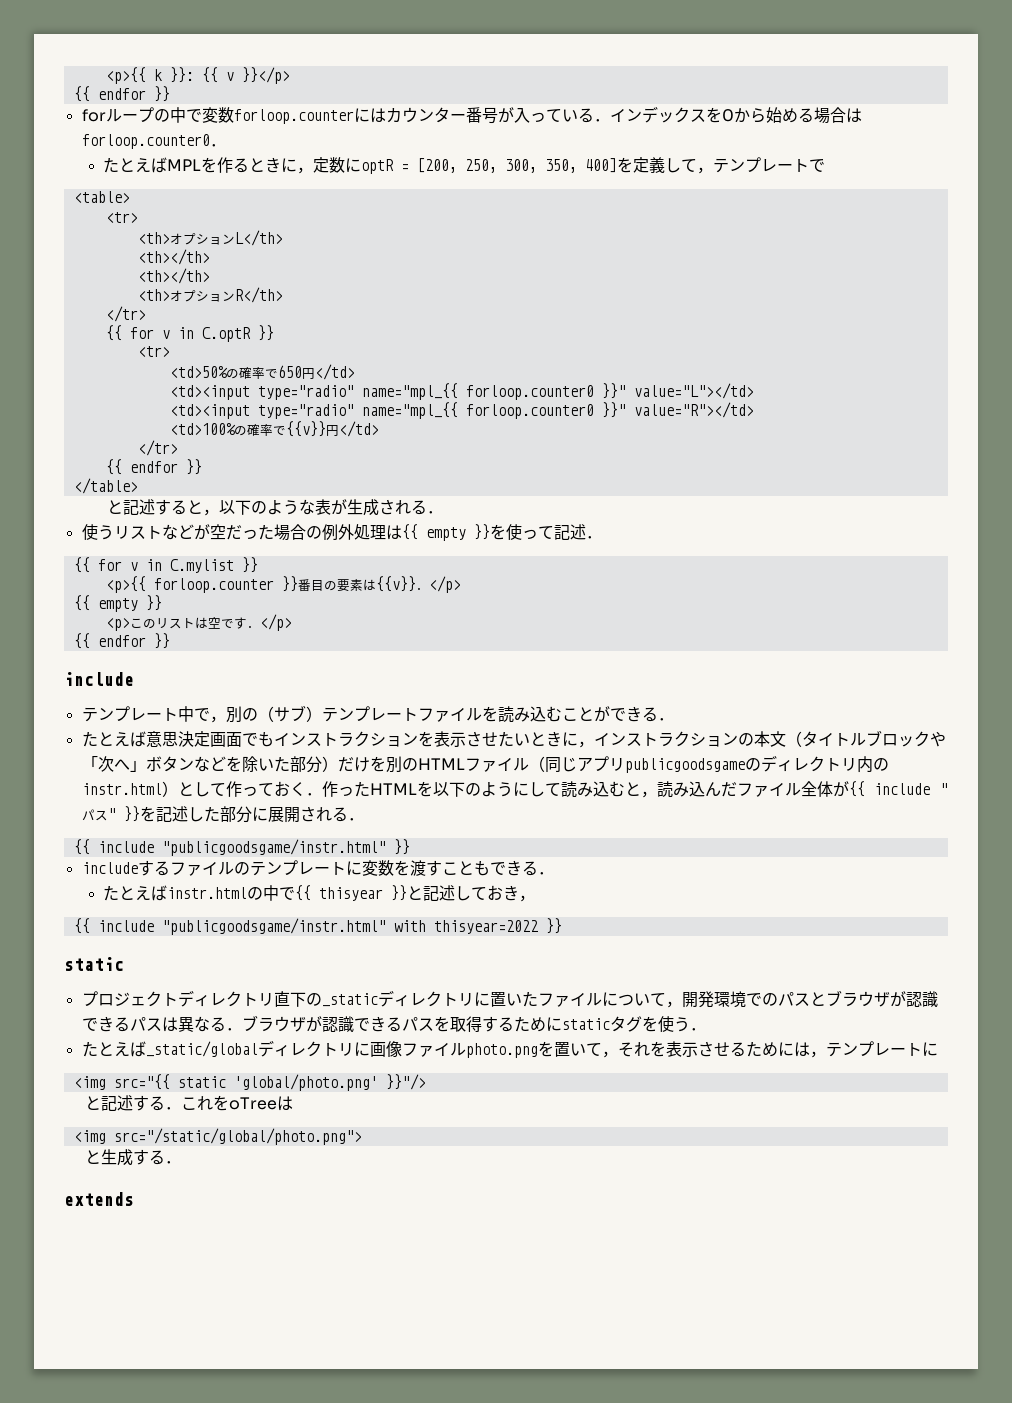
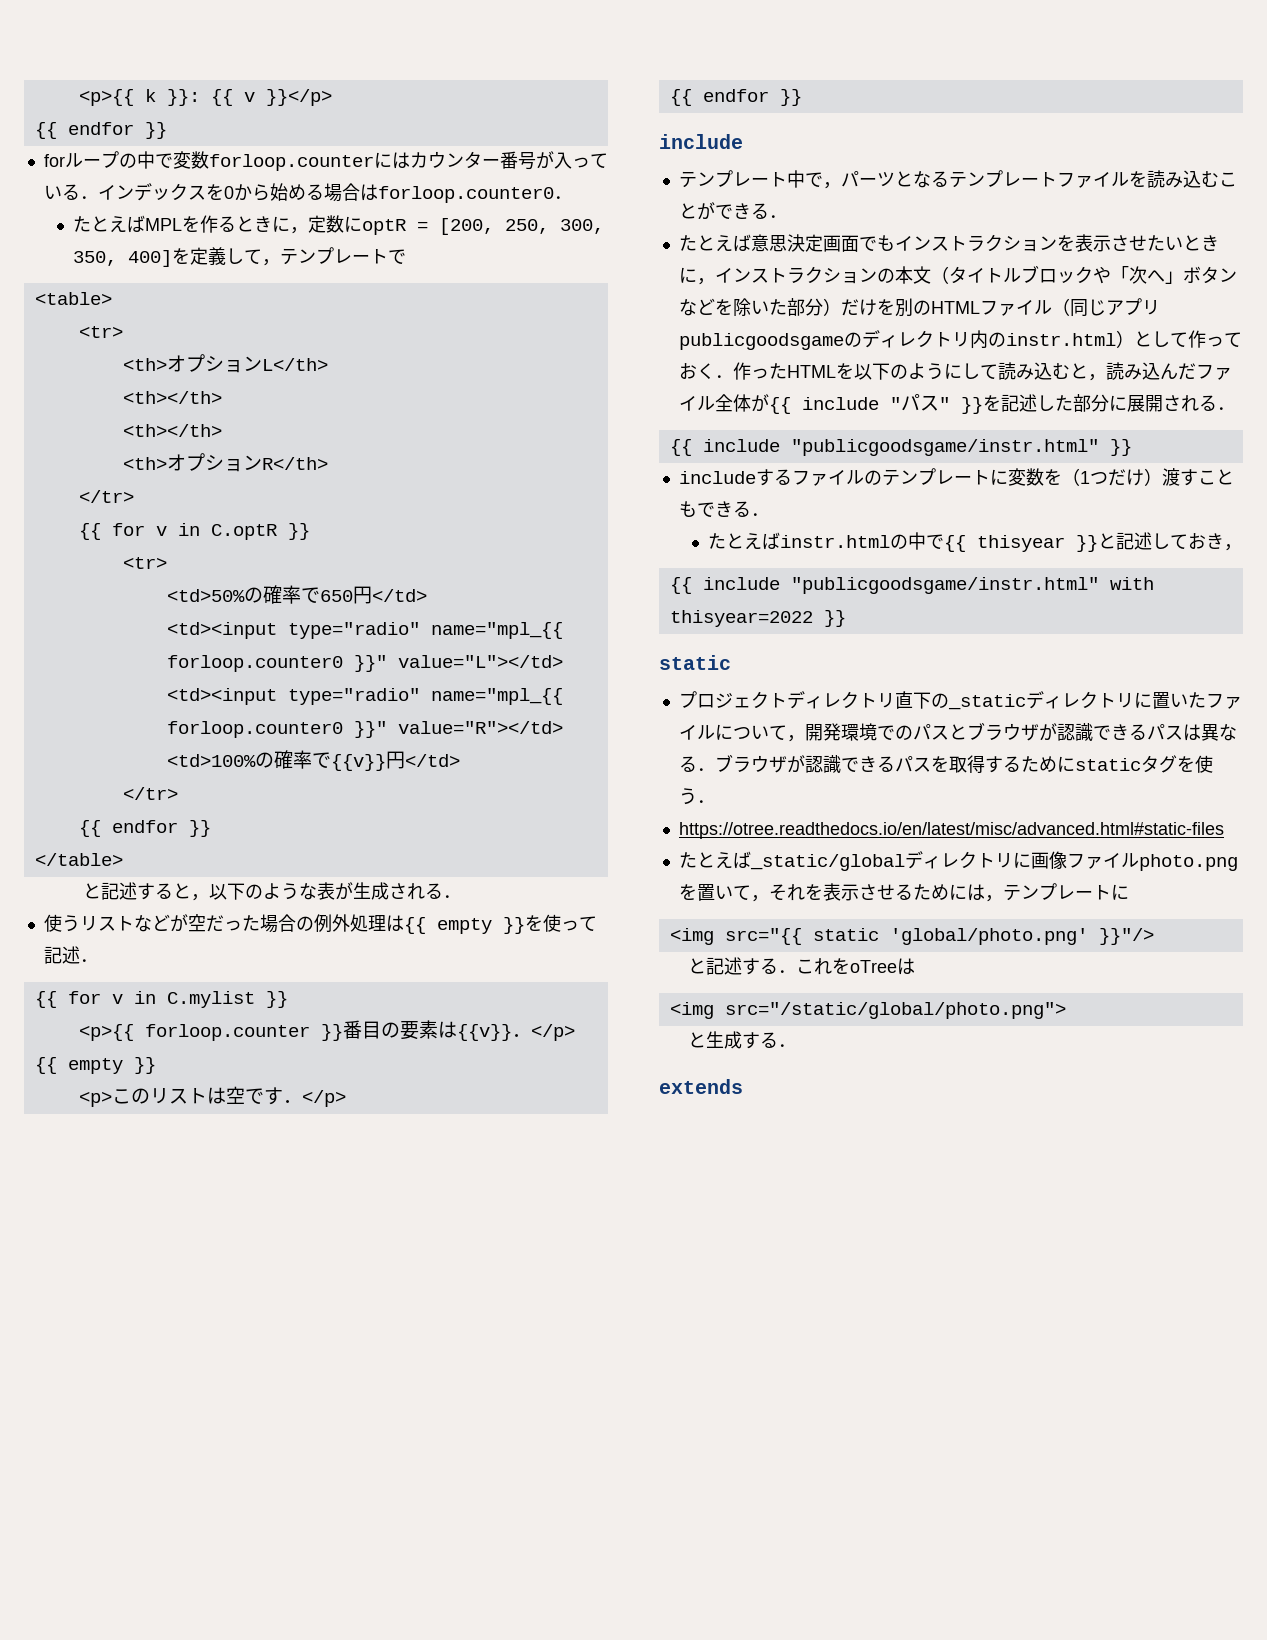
- テンプレート中で，別の（サブ）テンプレートファイルを読み込むことができる．
+ テンプレート中で，パーツとなるテンプレートファイルを読み込むことができる．
- includeするファイルのテンプレートに変数を渡すこともできる．
+ includeするファイルのテンプレートに変数を（1つだけ）渡すこともできる．
+ https://otree.readthedocs.io/en/latest/misc/advanced.html#static-files

